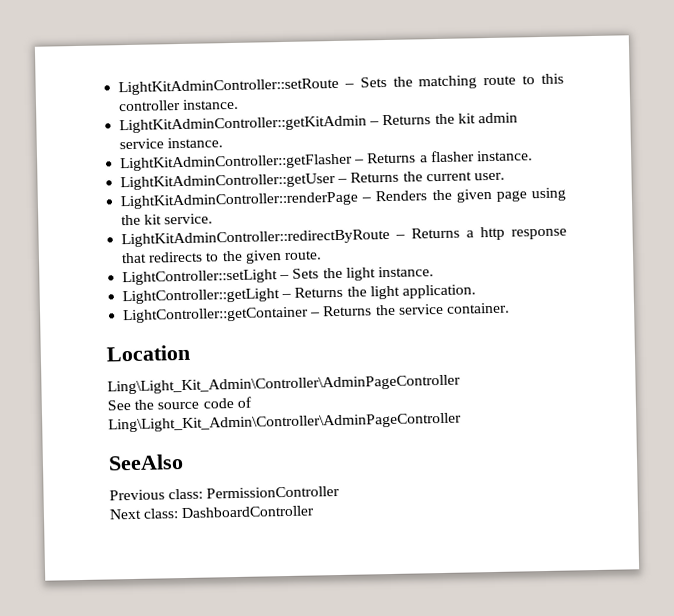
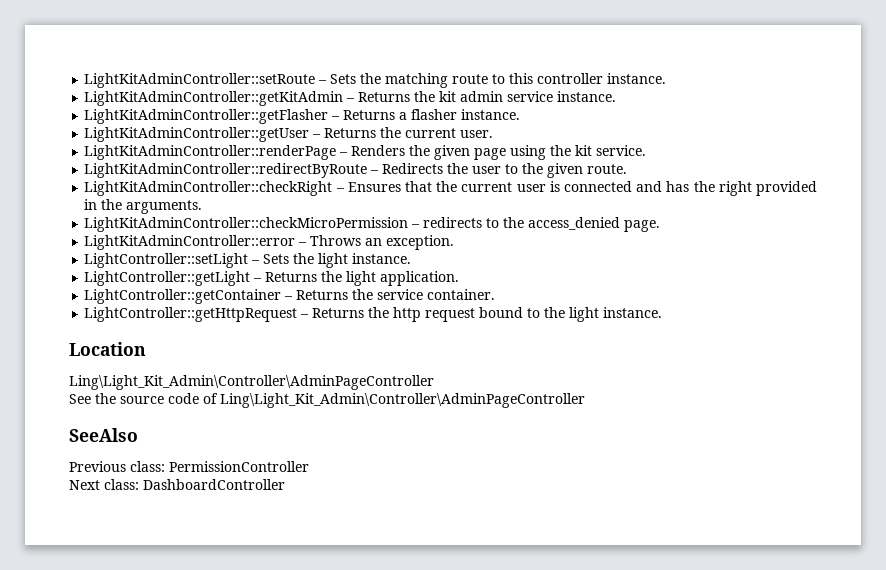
- LightKitAdminController::redirectByRoute – Returns a http response that redirects to the given route.
+ LightKitAdminController::redirectByRoute – Redirects the user to the given route.
+ LightKitAdminController::checkRight – Ensures that the current user is connected and has the right provided in the arguments.
+ LightKitAdminController::checkMicroPermission – redirects to the access_denied page.
+ LightKitAdminController::error – Throws an exception.
+ LightController::getHttpRequest – Returns the http request bound to the light instance.

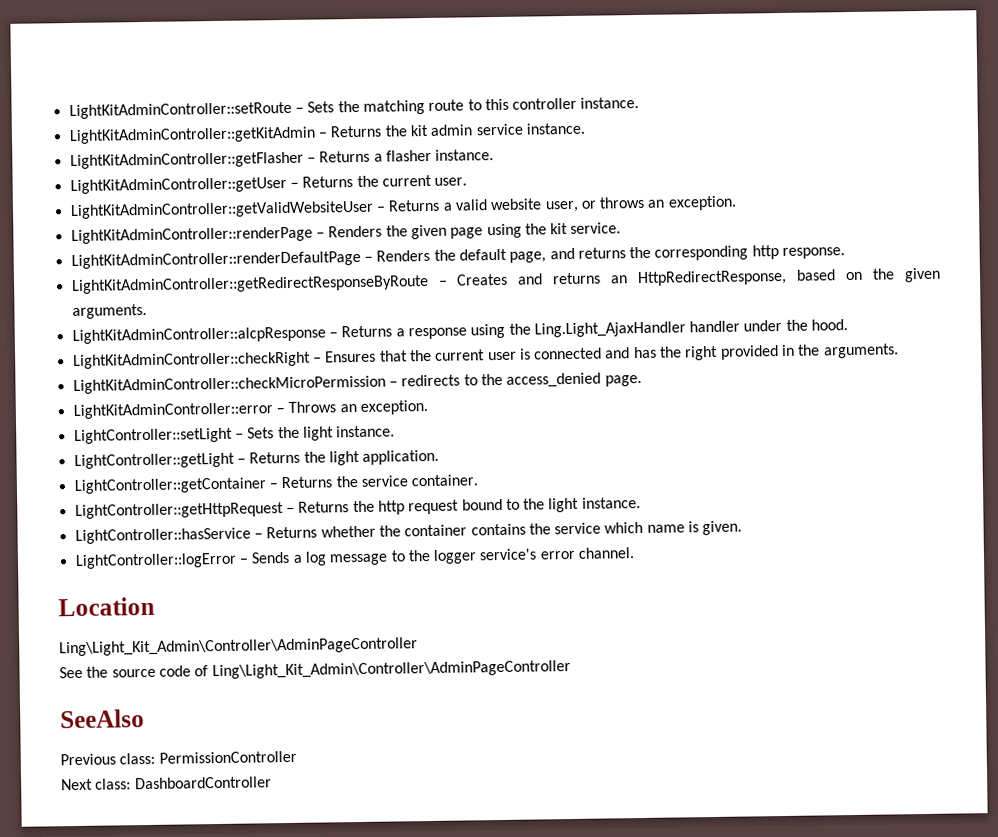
+ LightKitAdminController::getValidWebsiteUser – Returns a valid website user, or throws an exception.
- LightKitAdminController::redirectByRoute – Redirects the user to the given route.
+ LightKitAdminController::renderDefaultPage – Renders the default page, and returns the corresponding http response.
+ LightKitAdminController::getRedirectResponseByRoute – Creates and returns an HttpRedirectResponse, based on the given arguments.
+ LightKitAdminController::alcpResponse – Returns a response using the Ling.Light_AjaxHandler handler under the hood.
+ LightController::hasService – Returns whether the container contains the service which name is given.
+ LightController::logError – Sends a log message to the logger service's error channel.

